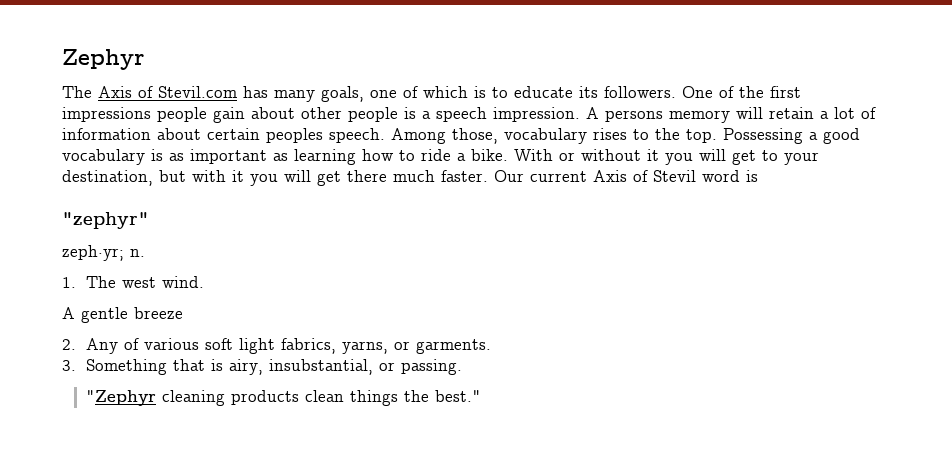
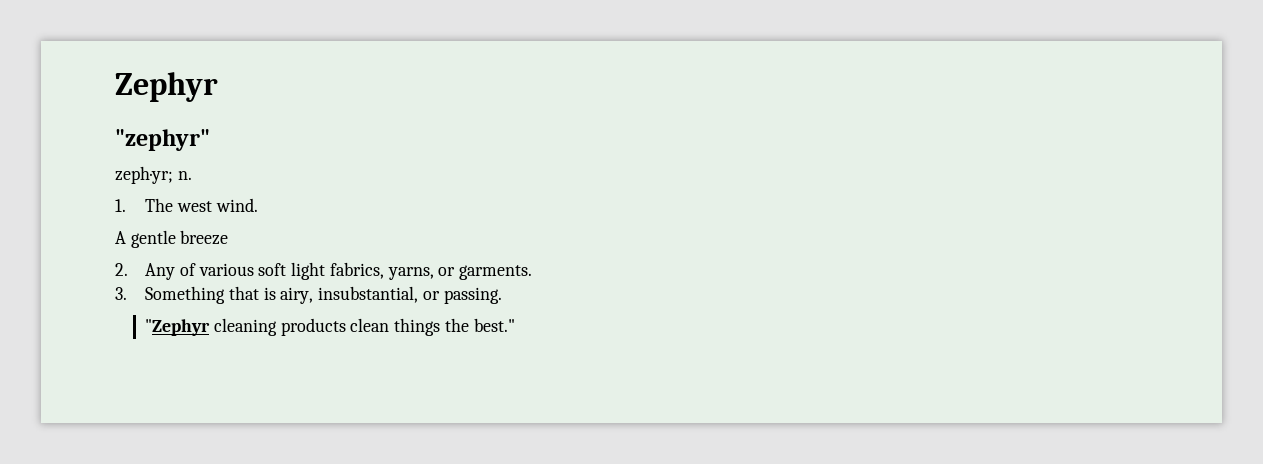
- The Axis of Stevil.com has many goals, one of which is to educate its followers. One of the first impressions people gain about other people is a speech impression. A persons memory will retain a lot of information about certain peoples speech. Among those, vocabulary rises to the top. Possessing a good vocabulary is as important as learning how to ride a bike. With or without it you will get to your destination, but with it you will get there much faster. Our current Axis of Stevil word is

